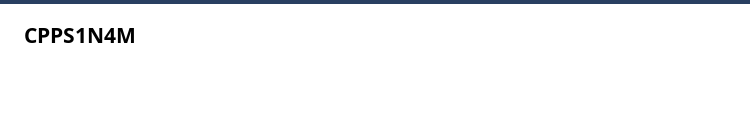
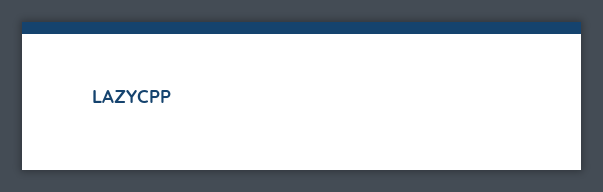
- CPPS1N4M
+ LAZYCPP

